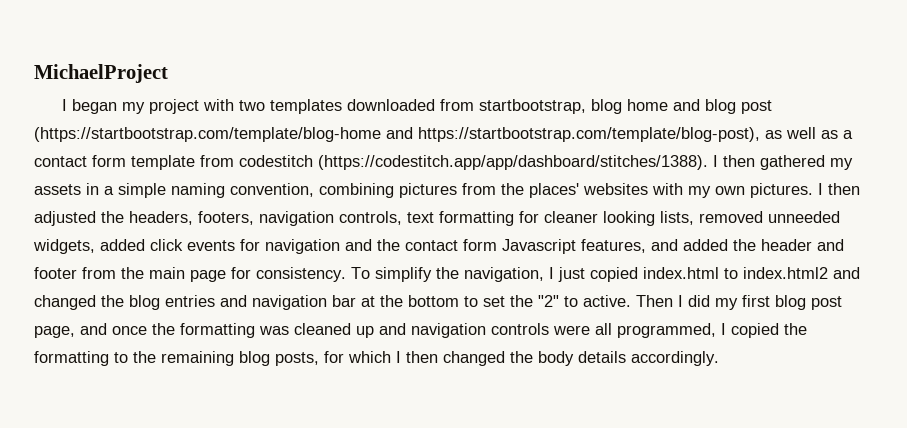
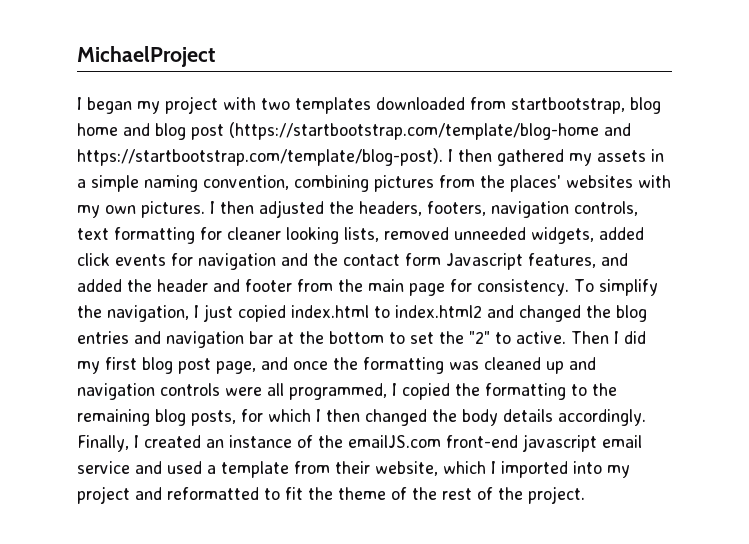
- I began my project with two templates downloaded from startbootstrap, blog home and blog post (https://startbootstrap.com/template/blog-home and https://startbootstrap.com/template/blog-post), as well as a contact form template from codestitch (https://codestitch.app/app/dashboard/stitches/1388). I then gathered my assets in a simple naming convention, combining pictures from the places' websites with my own pictures.
+ I began my project with two templates downloaded from startbootstrap, blog home and blog post (https://startbootstrap.com/template/blog-home and https://startbootstrap.com/template/blog-post). I then gathered my assets in a simple naming convention, combining pictures from the places' websites with my own pictures.
+ Finally, I created an instance of the emailJS.com front-end javascript email service and used a template from their website, which I imported into my project and reformatted to fit the theme of the rest of the project.

